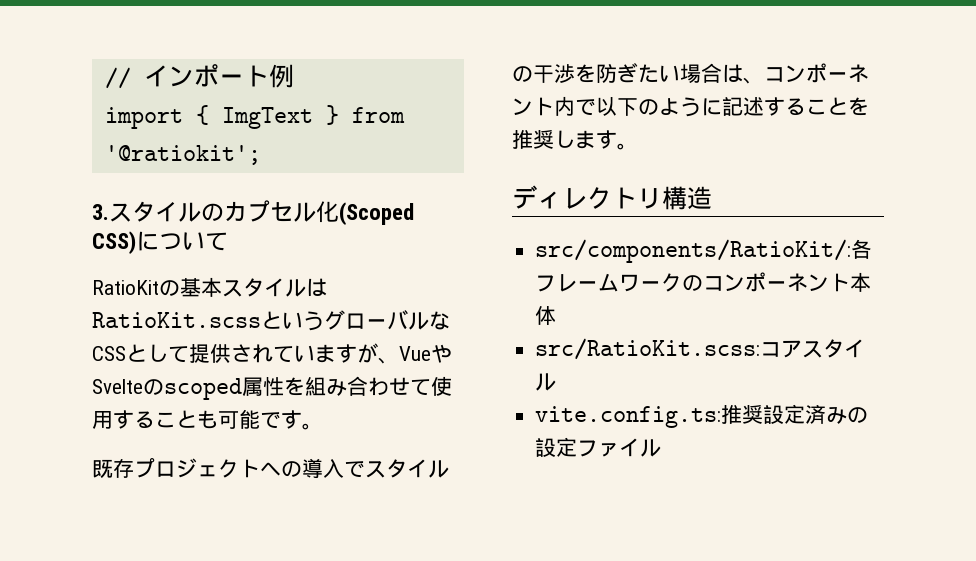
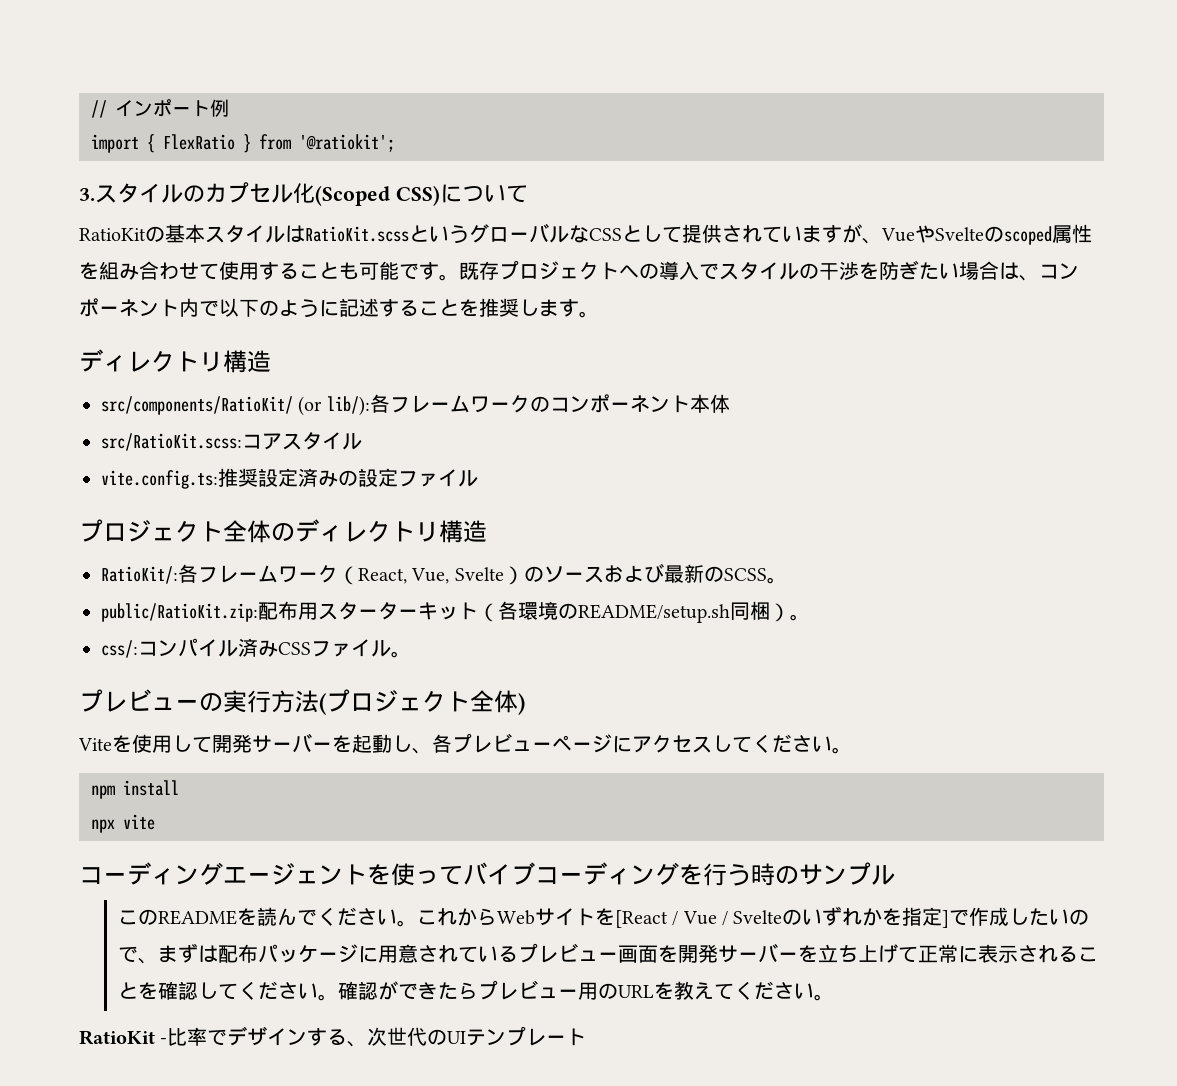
- import { ImgText } from '@ratiokit';
+ import { FlexRatio } from '@ratiokit';
- RatioKitの基本スタイルはRatioKit.scssというグローバルなCSSとして提供されていますが、VueやSvelteのscoped属性を組み合わせて使用することも可能です。
- 既存プロジェクトへの導入でスタイルの干渉を防ぎたい場合は、コンポーネント内で以下のように記述することを推奨します。
+ RatioKitの基本スタイルはRatioKit.scssというグローバルなCSSとして提供されていますが、VueやSvelteのscoped属性を組み合わせて使用することも可能です。既存プロジェクトへの導入でスタイルの干渉を防ぎたい場合は、コンポーネント内で以下のように記述することを推奨します。
- src/components/RatioKit/:各フレームワークのコンポーネント本体
+ src/components/RatioKit/ (or lib/):各フレームワークのコンポーネント本体
+ プロジェクト全体のディレクトリ構造
+ RatioKit/:各フレームワーク（React, Vue, Svelte）のソースおよび最新のSCSS。
+ public/RatioKit.zip:配布用スターターキット（各環境のREADME/setup.sh同梱）。
+ css/:コンパイル済みCSSファイル。
+ プレビューの実行方法(プロジェクト全体)
+ Viteを使用して開発サーバーを起動し、各プレビューページにアクセスしてください。
+ npm install
+ npx vite
+ コーディングエージェントを使ってバイブコーディングを行う時のサンプル
+ このREADMEを読んでください。これからWebサイトを[React / Vue / Svelteのいずれかを指定]で作成したいので、まずは配布パッケージに用意されているプレビュー画面を開発サーバーを立ち上げて正常に表示されることを確認してください。確認ができたらプレビュー用のURLを教えてください。
+ RatioKit -比率でデザインする、次世代のUIテンプレート

